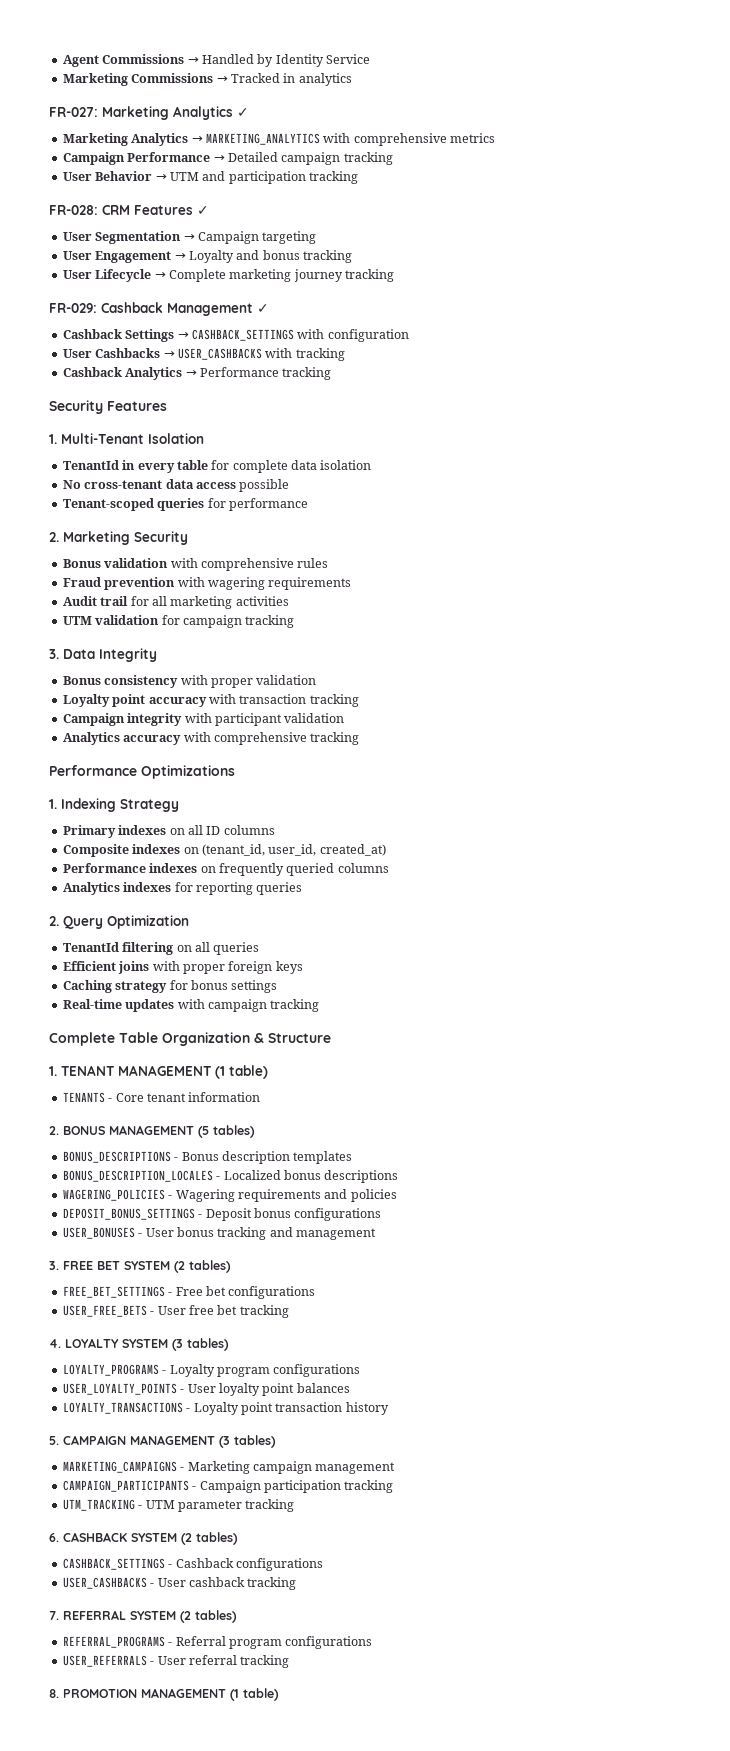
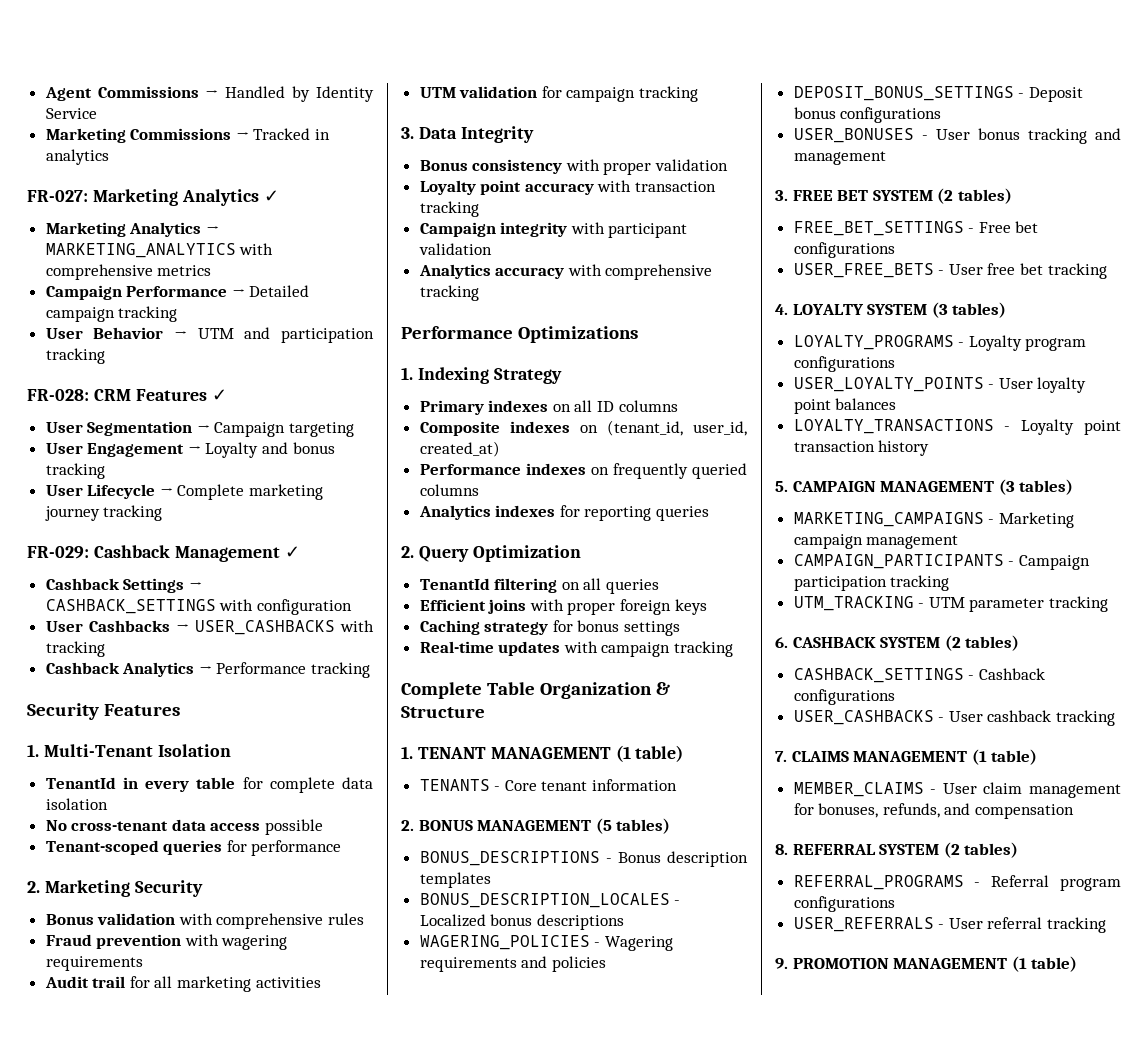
- 7. REFERRAL SYSTEM (2 tables)
+ 7. CLAIMS MANAGEMENT (1 table)
+ MEMBER_CLAIMS - User claim management for bonuses, refunds, and compensation
+ 8. REFERRAL SYSTEM (2 tables)
- 8. PROMOTION MANAGEMENT (1 table)
+ 9. PROMOTION MANAGEMENT (1 table)

